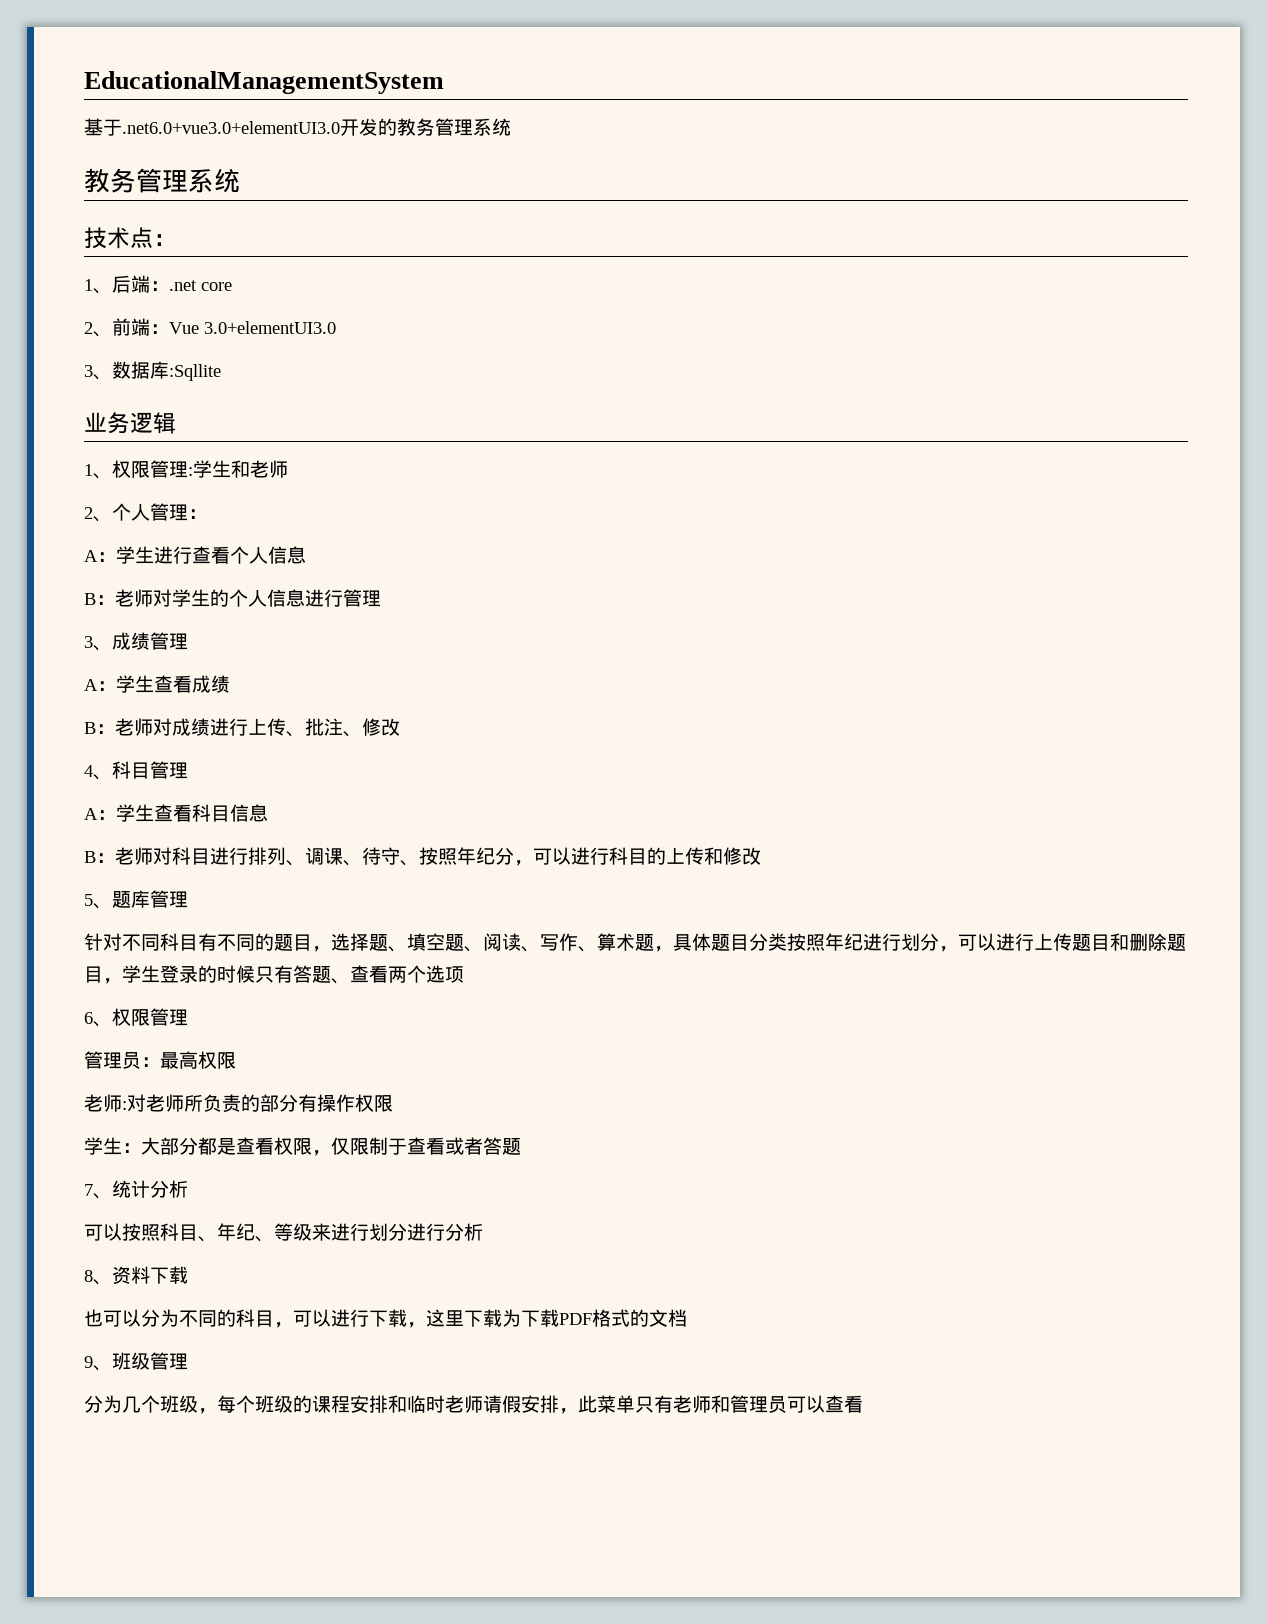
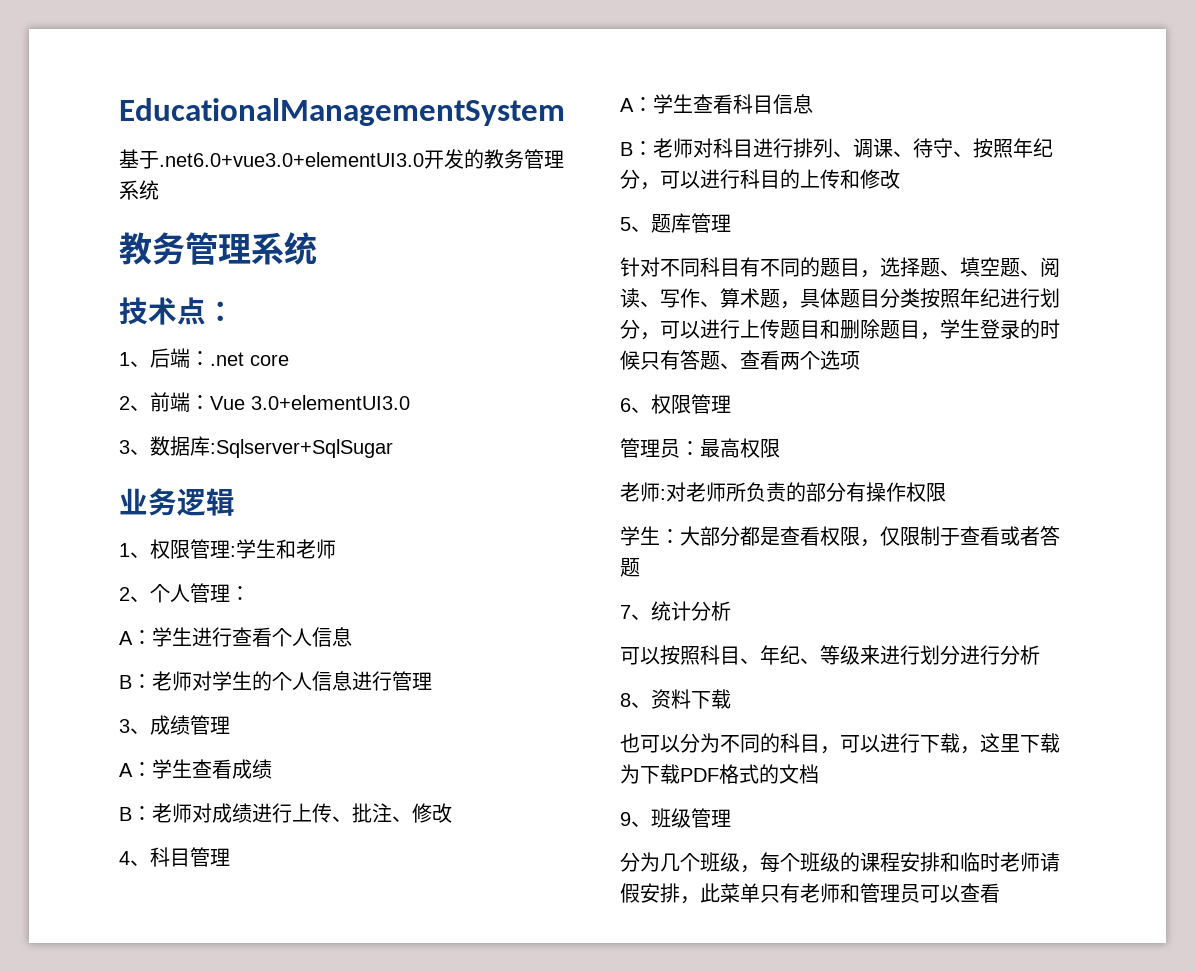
- 3、数据库:Sqllite
+ 3、数据库:Sqlserver+SqlSugar

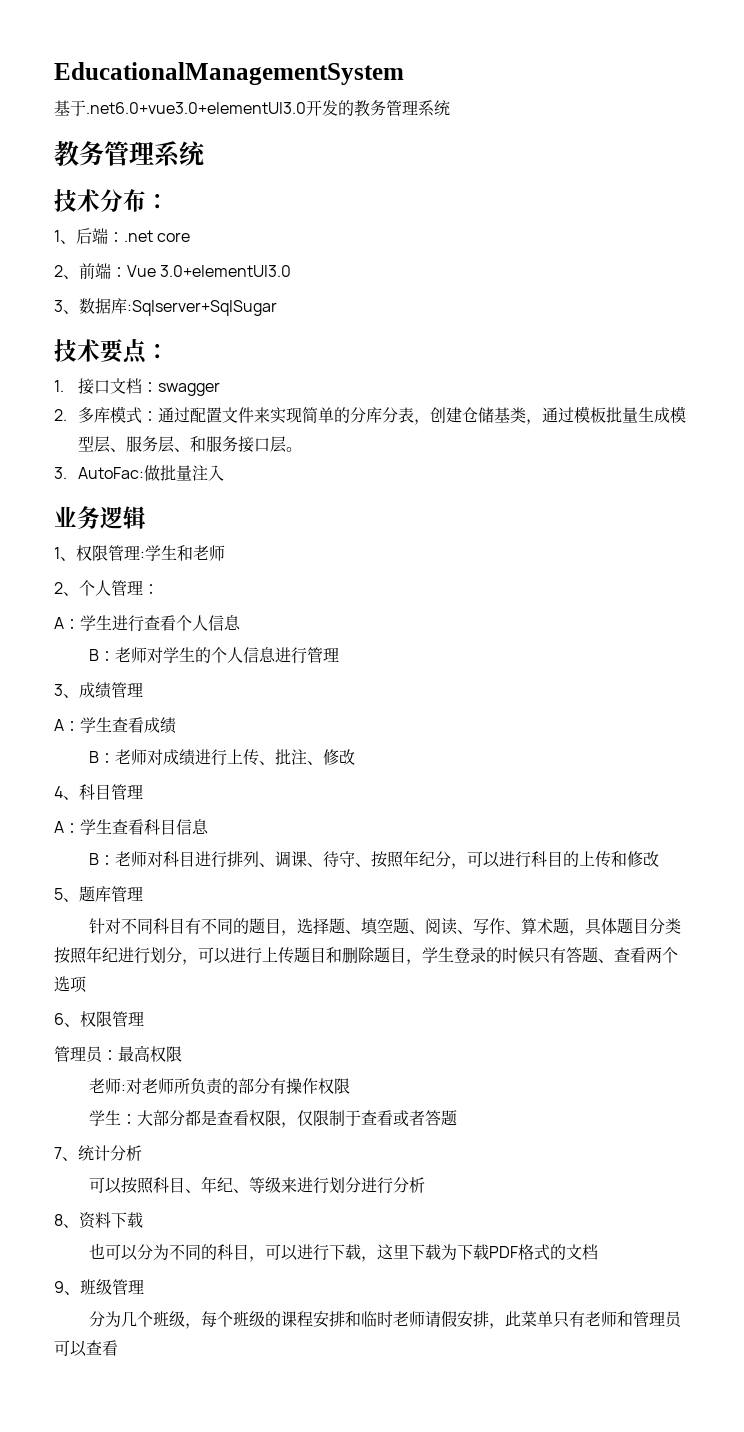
- 技术点：
+ 技术分布：
+ 技术要点：
+ 1.接口文档：swagger
+ 2.多库模式：通过配置文件来实现简单的分库分表，创建仓储基类，通过模板批量生成模型层、服务层、和服务接口层。
+ 3. AutoFac:做批量注入

